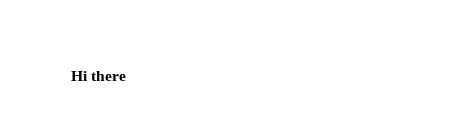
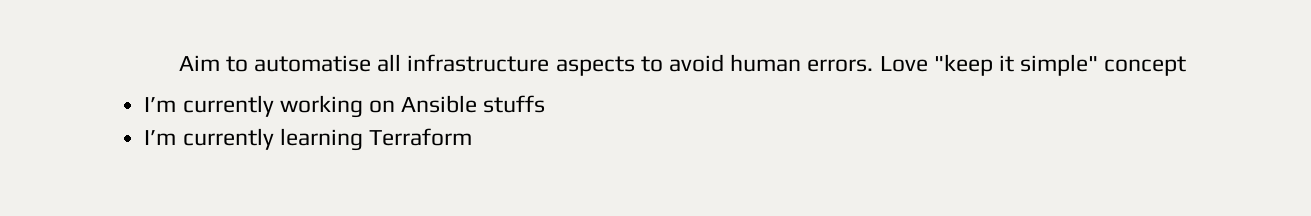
- Hi there
+ Aim to automatise all infrastructure aspects to avoid human errors. Love "keep it simple" concept
+ I’m currently working on Ansible stuffs
+ I’m currently learning Terraform

